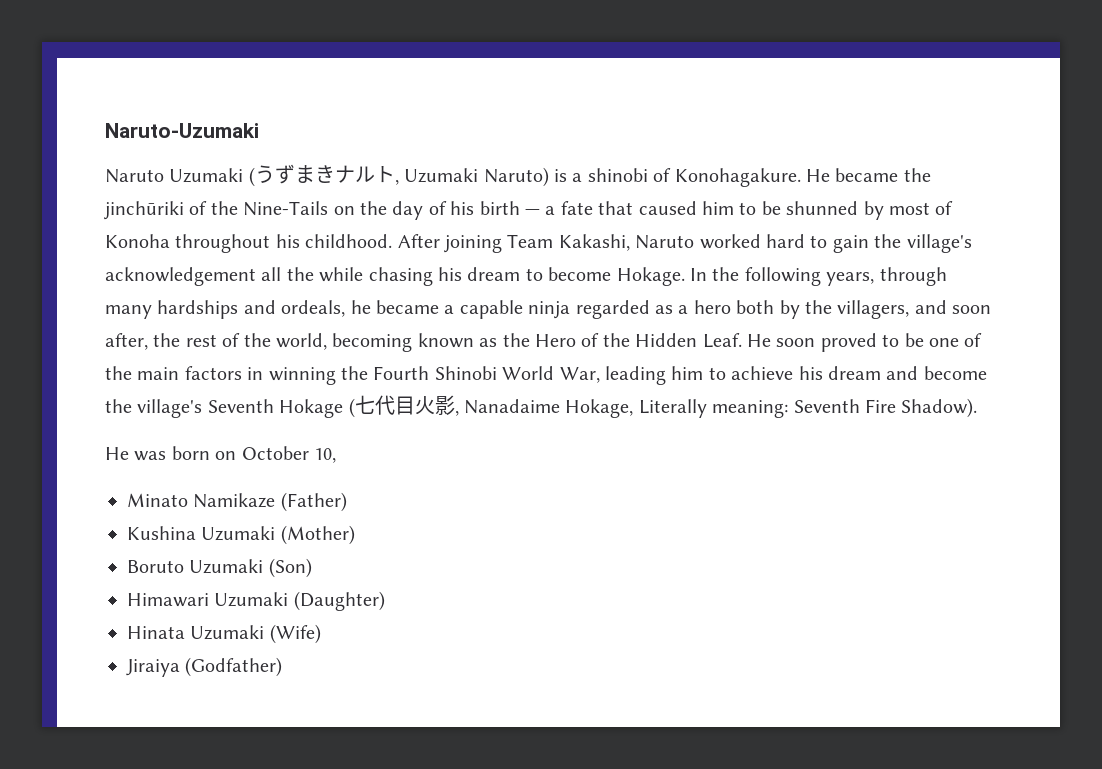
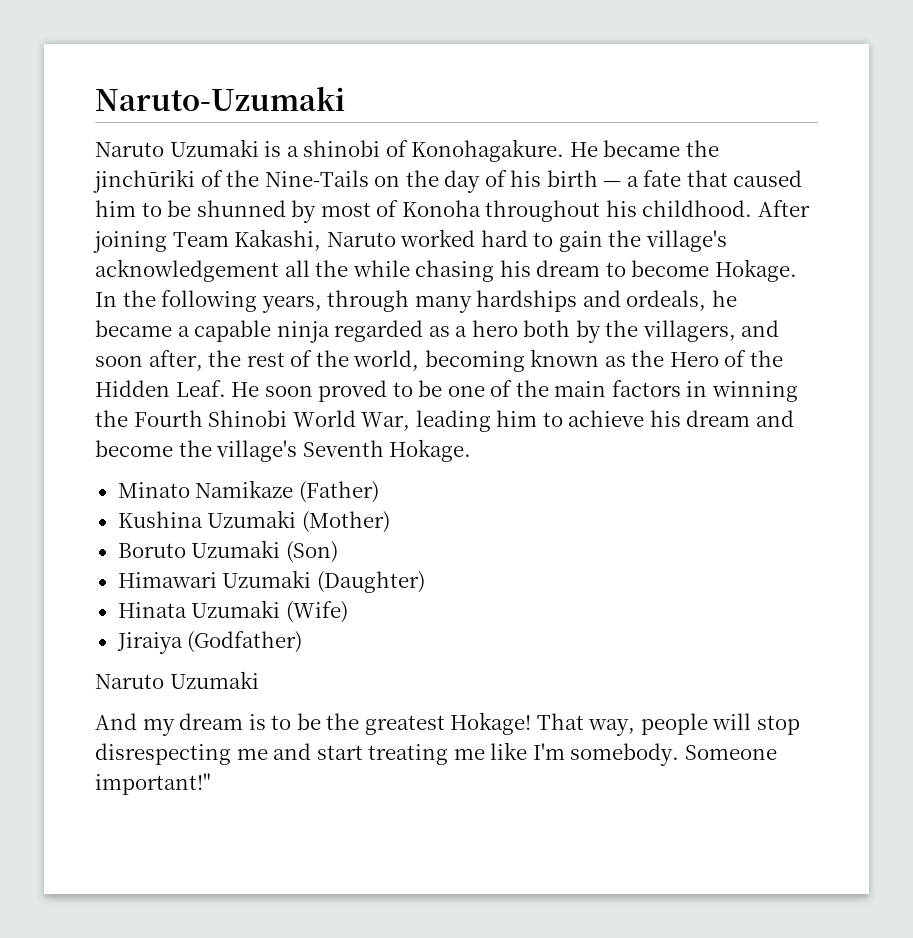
- Naruto Uzumaki (うずまきナルト, Uzumaki Naruto) is a shinobi of Konohagakure.
+ Naruto Uzumaki is a shinobi of Konohagakure.
- He soon proved to be one of the main factors in winning the Fourth Shinobi World War, leading him to achieve his dream and become the village's Seventh Hokage (七代目火影, Nanadaime Hokage, Literally meaning: Seventh Fire Shadow).
- He was born on October 10,
+ He soon proved to be one of the main factors in winning the Fourth Shinobi World War, leading him to achieve his dream and become the village's Seventh Hokage.
  Jiraiya (Godfather)
+ Naruto Uzumaki
+ And my dream is to be the greatest Hokage! That way, people will stop disrespecting me and start treating me like I'm somebody. Someone important!"

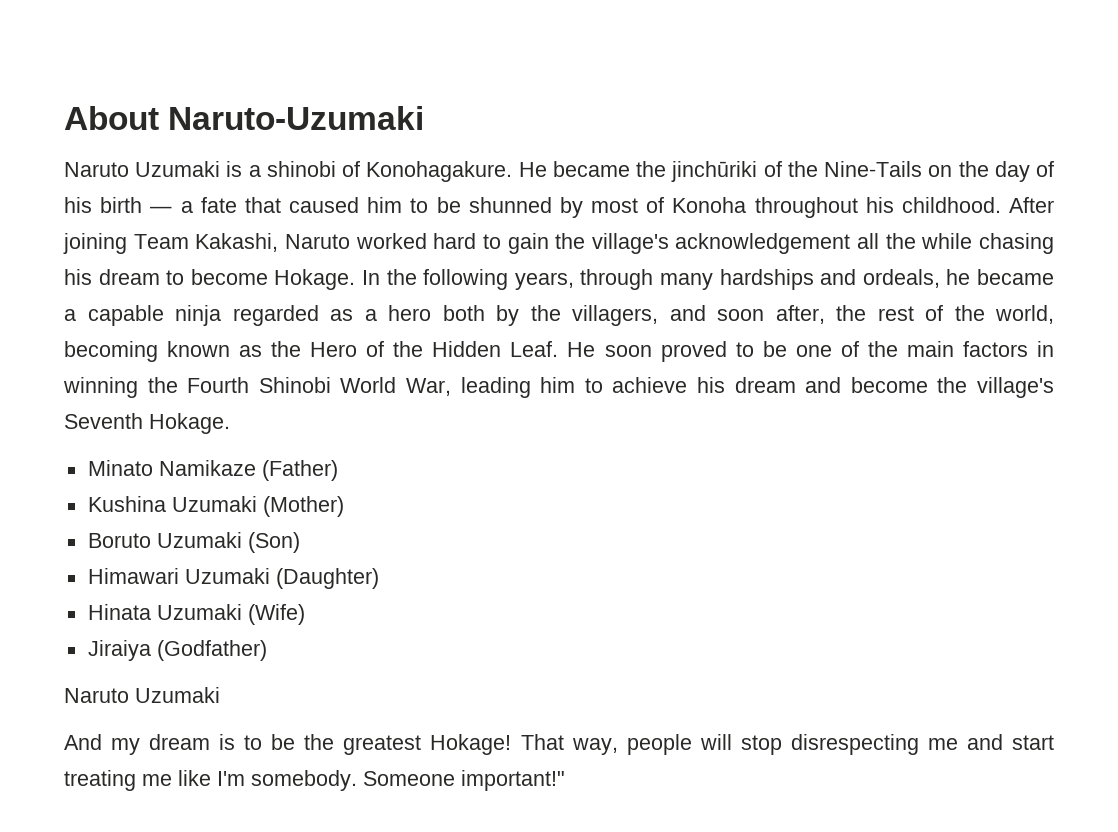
- Naruto-Uzumaki
+ About Naruto-Uzumaki

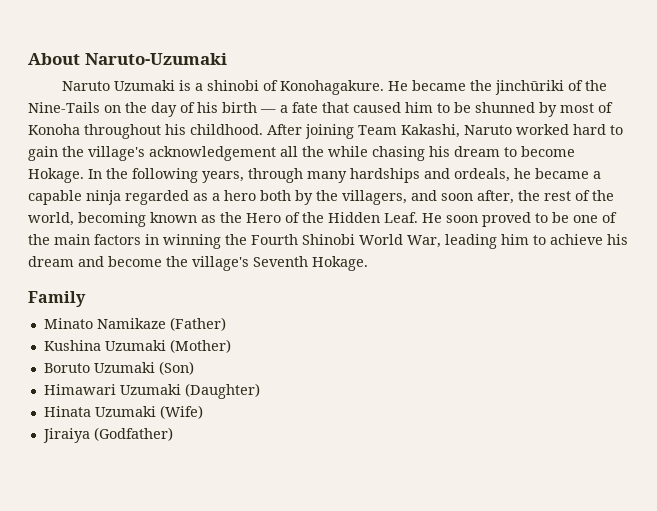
+ Family
  Jiraiya (Godfather)
- Naruto Uzumaki
- And my dream is to be the greatest Hokage! That way, people will stop disrespecting me and start treating me like I'm somebody. Someone important!"

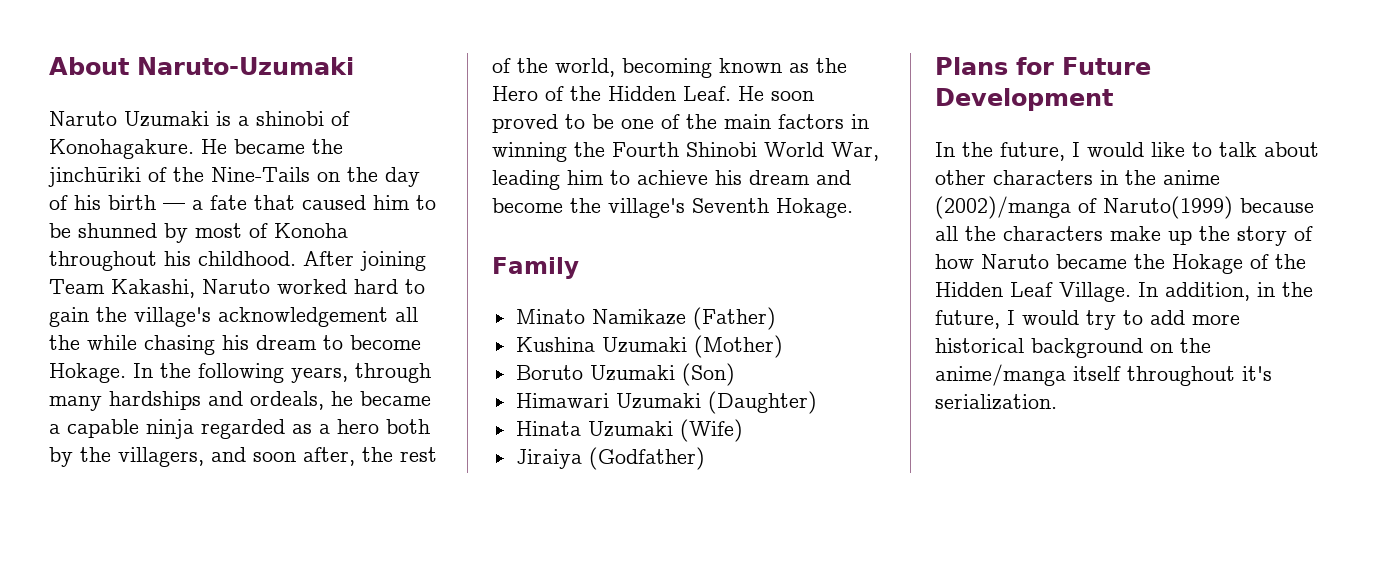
+ Plans for Future Development
+ In the future, I would like to talk about other characters in the anime (2002)/manga of Naruto(1999) because all the characters make up the story of how Naruto became the Hokage of the Hidden Leaf Village. In addition, in the future, I would try to add more historical background on the anime/manga itself throughout it's serialization.

